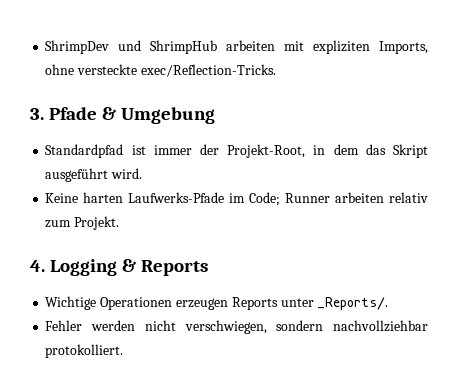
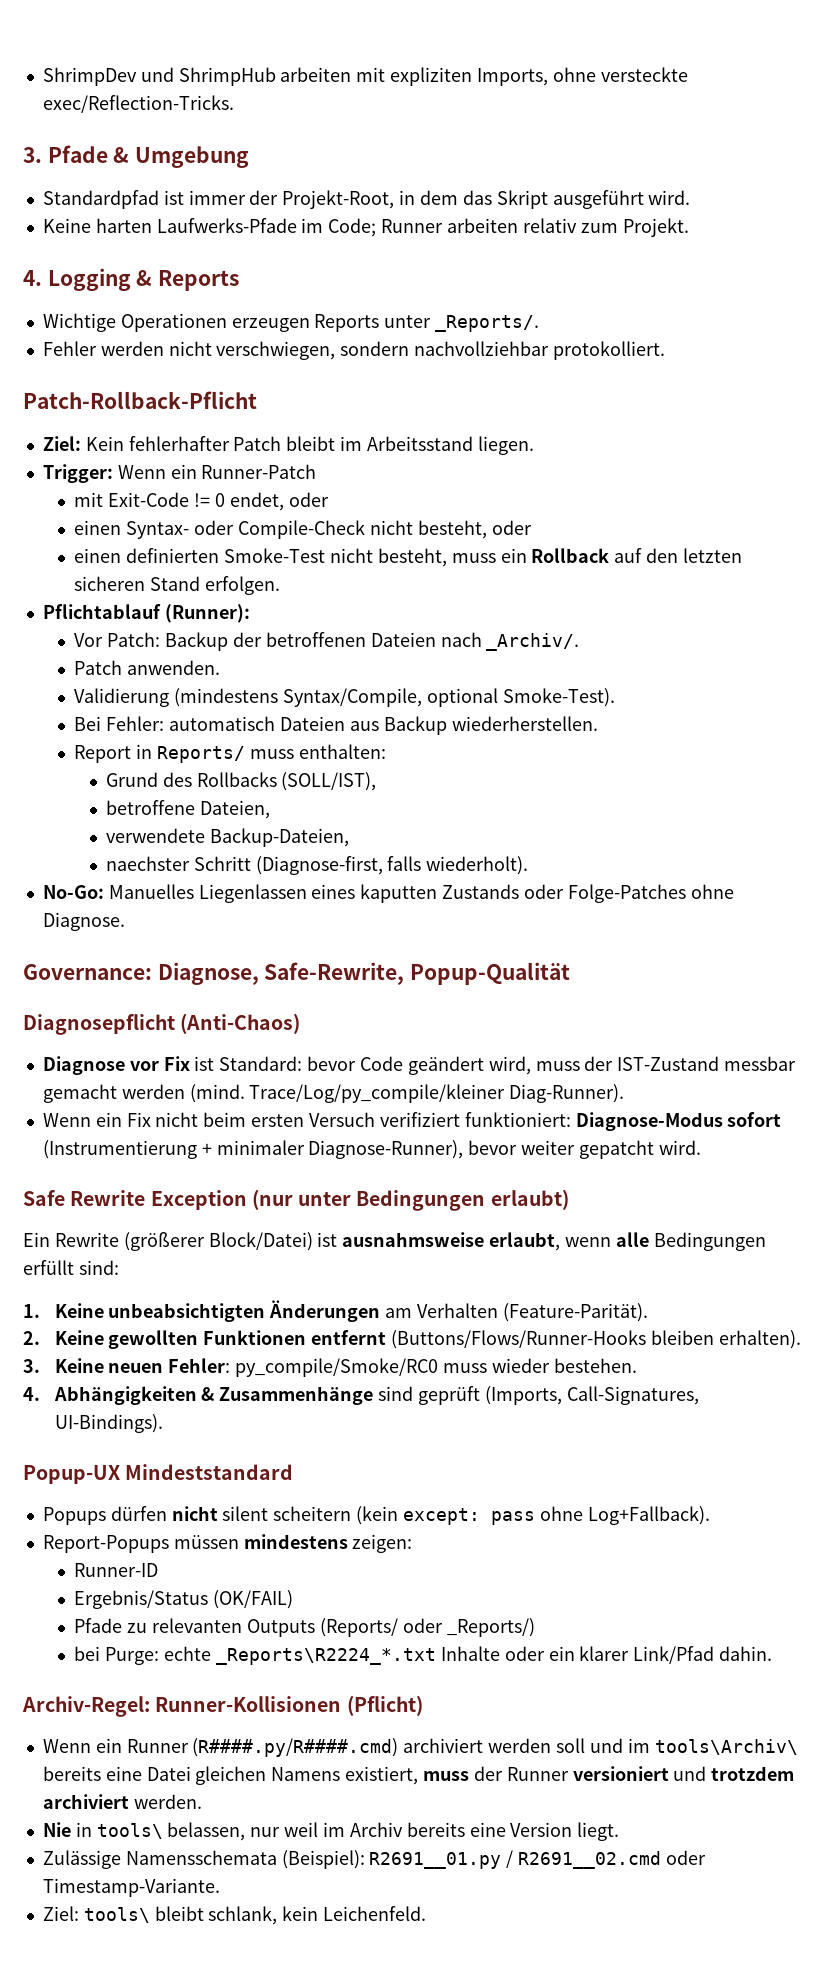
+ Patch-Rollback-Pflicht
+ Ziel: Kein fehlerhafter Patch bleibt im Arbeitsstand liegen.
+ Trigger: Wenn ein Runner-Patch
+ mit Exit-Code != 0 endet, oder
+ einen Syntax- oder Compile-Check nicht besteht, oder
+ einen definierten Smoke-Test nicht besteht, muss ein Rollback auf den letzten sicheren Stand erfolgen.
+ Pflichtablauf (Runner):
+ Vor Patch: Backup der betroffenen Dateien nach _Archiv/.
+ Patch anwenden.
+ Validierung (mindestens Syntax/Compile, optional Smoke-Test).
+ Bei Fehler: automatisch Dateien aus Backup wiederherstellen.
+ Report in Reports/ muss enthalten:
+ Grund des Rollbacks (SOLL/IST),
+ betroffene Dateien,
+ verwendete Backup-Dateien,
+ naechster Schritt (Diagnose-first, falls wiederholt).
+ No-Go: Manuelles Liegenlassen eines kaputten Zustands oder Folge-Patches ohne Diagnose.
+ Governance: Diagnose, Safe-Rewrite, Popup-Qualität
+ Diagnosepflicht (Anti-Chaos)
+ Diagnose vor Fix ist Standard: bevor Code geändert wird, muss der IST-Zustand messbar gemacht werden (mind. Trace/Log/py_compile/kleiner Diag-Runner).
+ Wenn ein Fix nicht beim ersten Versuch verifiziert funktioniert: Diagnose-Modus sofort (Instrumentierung + minimaler Diagnose-Runner), bevor weiter gepatcht wird.
+ Safe Rewrite Exception (nur unter Bedingungen erlaubt)
+ Ein Rewrite (größerer Block/Datei) ist ausnahmsweise erlaubt, wenn alle Bedingungen erfüllt sind:
+ 1. Keine unbeabsichtigten Änderungen am Verhalten (Feature-Parität).
+ 2. Keine gewollten Funktionen entfernt (Buttons/Flows/Runner-Hooks bleiben erhalten).
+ 3. Keine neuen Fehler: py_compile/Smoke/RC0 muss wieder bestehen.
+ 4. Abhängigkeiten & Zusammenhänge sind geprüft (Imports, Call-Signatures, UI-Bindings).
+ Popup-UX Mindeststandard
+ Popups dürfen nicht silent scheitern (kein except: pass ohne Log+Fallback).
+ Report-Popups müssen mindestens zeigen:
+ Runner-ID
+ Ergebnis/Status (OK/FAIL)
+ Pfade zu relevanten Outputs (Reports/ oder _Reports/)
+ bei Purge: echte _Reports\R2224_*.txt Inhalte oder ein klarer Link/Pfad dahin.
+ Archiv-Regel: Runner-Kollisionen (Pflicht)
+ Wenn ein Runner (R####.py/R####.cmd) archiviert werden soll und im tools\Archiv\ bereits eine Datei gleichen Namens existiert, muss der Runner versioniert und trotzdem archiviert werden.
+ Nie in tools\ belassen, nur weil im Archiv bereits eine Version liegt.
+ Zulässige Namensschemata (Beispiel): R2691__01.py / R2691__02.cmd oder Timestamp-Variante.
+ Ziel: tools\ bleibt schlank, kein Leichenfeld.

